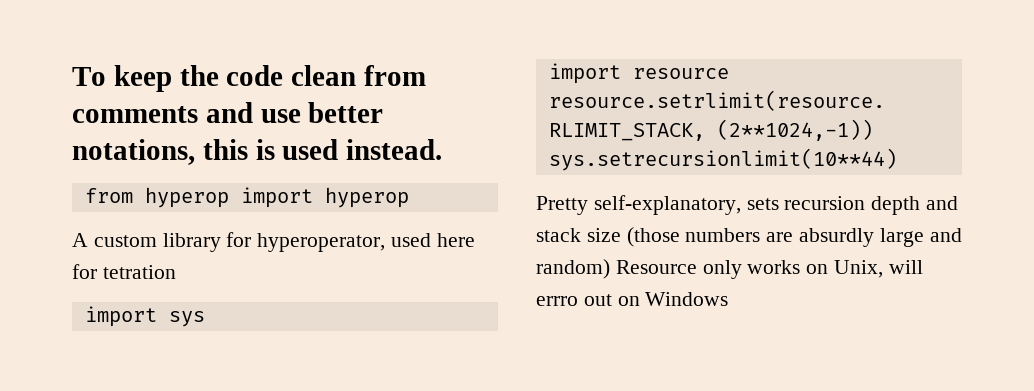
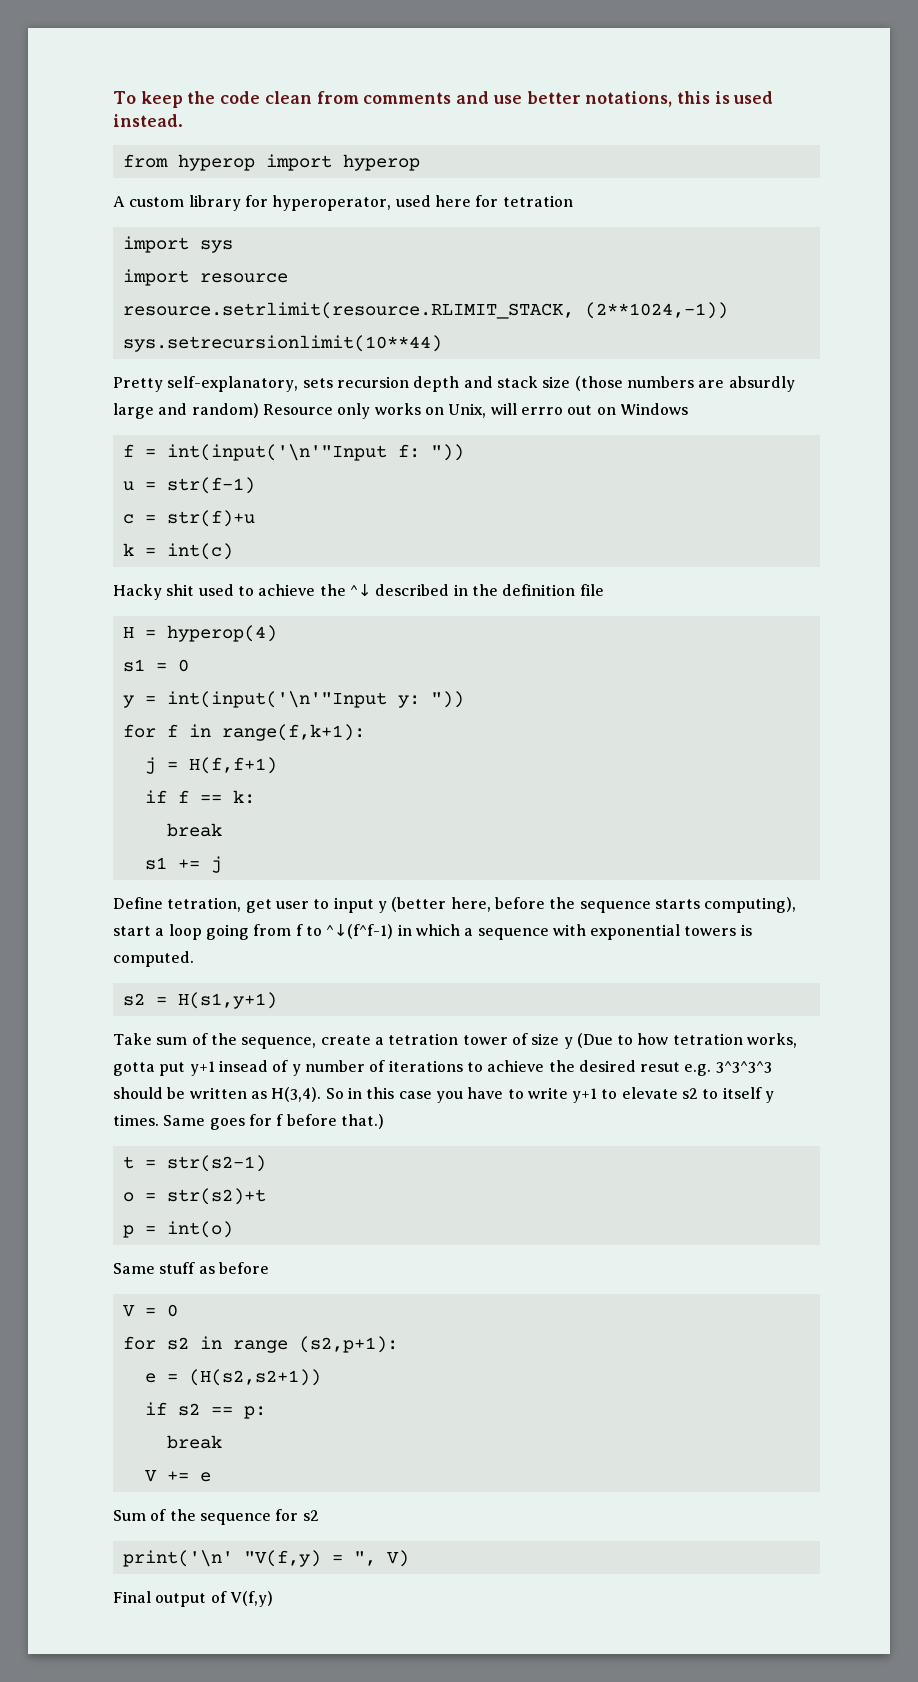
+ f = int(input('\n'"Input f: "))
+ u = str(f-1)
+ c = str(f)+u
+ k = int(c)
+ Hacky shit used to achieve the ^↓ described in the definition file
+ H = hyperop(4)
+ s1 = 0
+ y = int(input('\n'"Input y: "))
+ for f in range(f,k+1):
+ j = H(f,f+1)
+ if f == k:
+ break
+ s1 += j
+ Define tetration, get user to input y (better here, before the sequence starts computing), start a loop going from f to ^↓(f^f-1) in which a sequence with exponential towers is computed.
+ s2 = H(s1,y+1)
+ Take sum of the sequence, create a tetration tower of size y (Due to how tetration works, gotta put y+1 insead of y number of iterations to achieve the desired resut e.g. 3^3^3^3 should be written as H(3,4). So in this case you have to write y+1 to elevate s2 to itself y times. Same goes for f before that.)
+ t = str(s2-1)
+ o = str(s2)+t
+ p = int(o)
+ Same stuff as before
+ V = 0
+ for s2 in range (s2,p+1):
+ e = (H(s2,s2+1))
+ if s2 == p:
+ break
+ V += e
+ Sum of the sequence for s2
+ print('\n' "V(f,y) = ", V)
+ Final output of V(f,y)

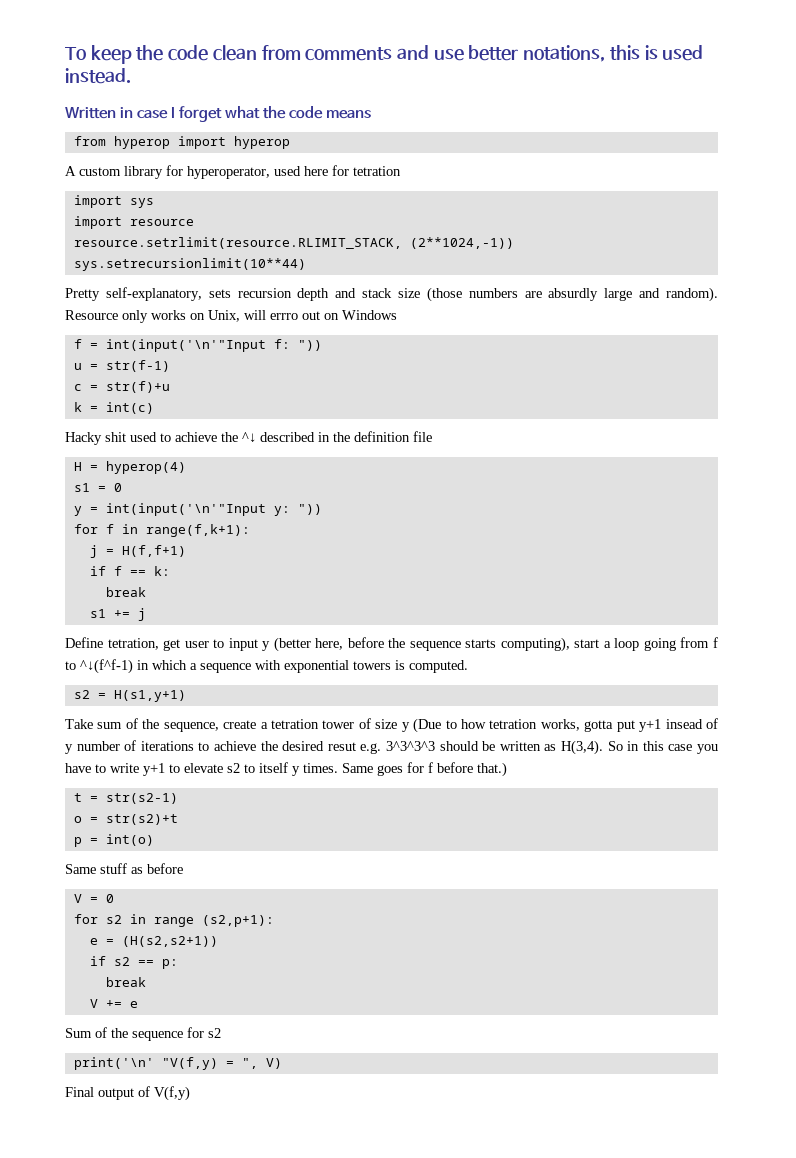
+ Written in case I forget what the code means
- Pretty self-explanatory, sets recursion depth and stack size (those numbers are absurdly large and random) Resource only works on Unix, will errro out on Windows
+ Pretty self-explanatory, sets recursion depth and stack size (those numbers are absurdly large and random). Resource only works on Unix, will errro out on Windows

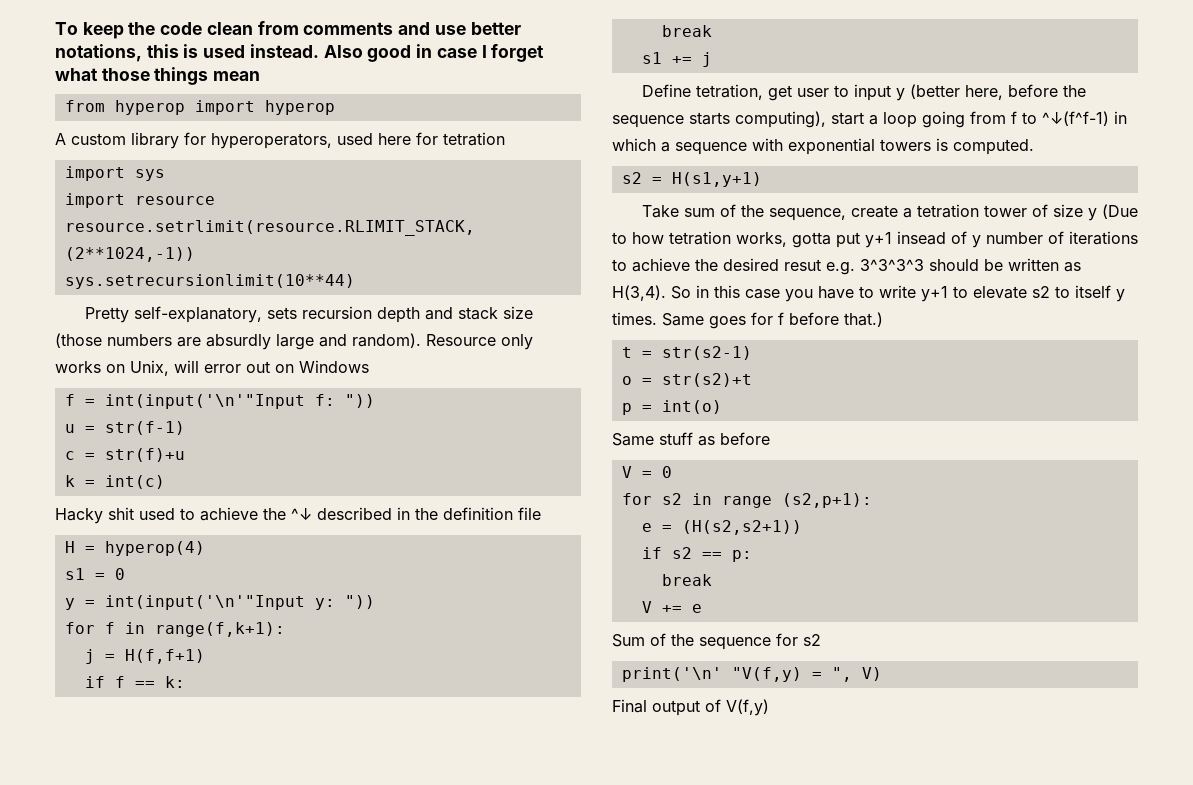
- To keep the code clean from comments and use better notations, this is used instead.
- Written in case I forget what the code means
+ To keep the code clean from comments and use better notations, this is used instead. Also good in case I forget what those things mean
- A custom library for hyperoperator, used here for tetration
+ A custom library for hyperoperators, used here for tetration
- Resource only works on Unix, will errro out on Windows
+ Resource only works on Unix, will error out on Windows

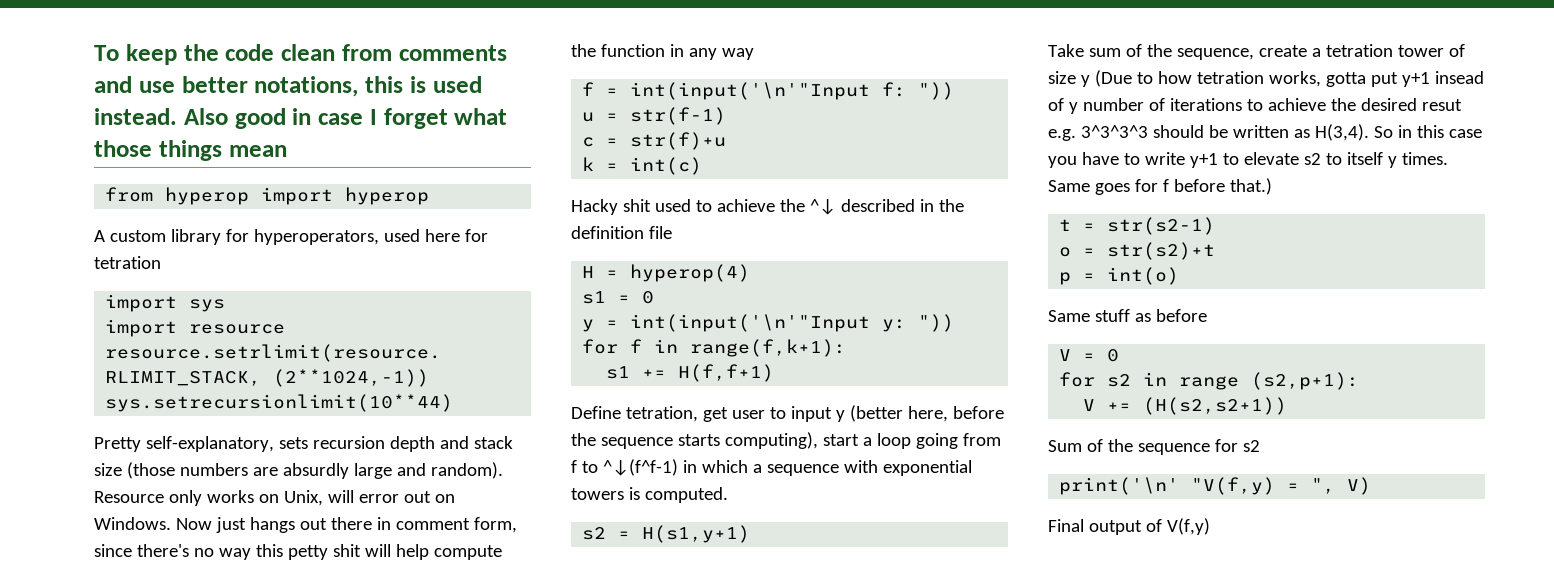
- Resource only works on Unix, will error out on Windows
+ Resource only works on Unix, will error out on Windows. Now just hangs out there in comment form, since there's no way this petty shit will help compute the function in any way
- j = H(f,f+1)
- if f == k:
- break
- s1 += j
+ s1 += H(f,f+1)
- e = (H(s2,s2+1))
- if s2 == p:
- break
- V += e
+ V += (H(s2,s2+1))

